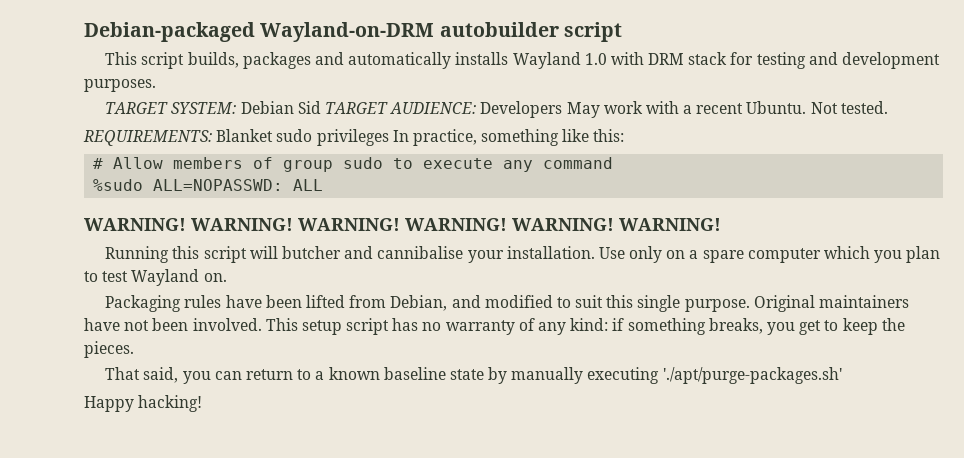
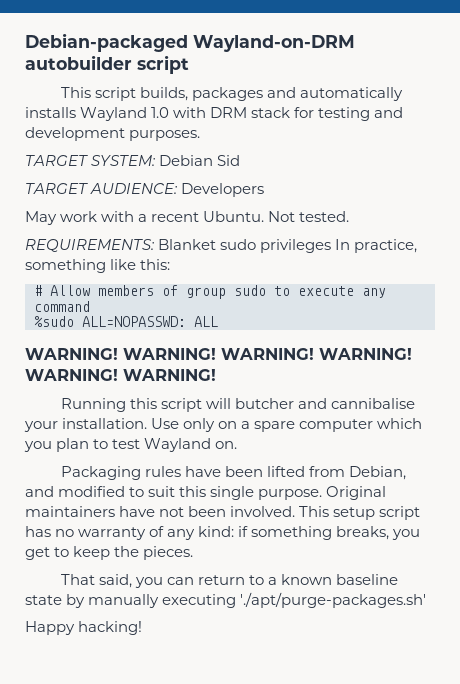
- TARGET SYSTEM: Debian Sid TARGET AUDIENCE: Developers May work with a recent Ubuntu.
+ TARGET SYSTEM: Debian Sid
+ TARGET AUDIENCE: Developers
+ May work with a recent Ubuntu.

